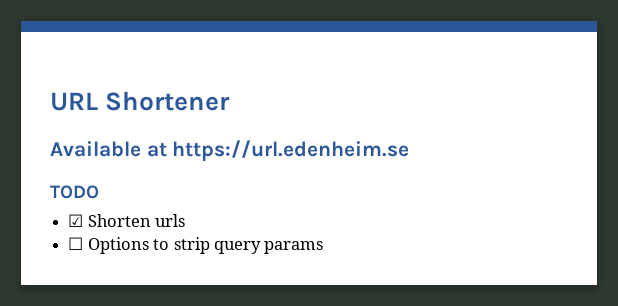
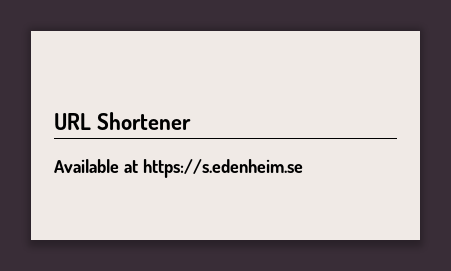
- Available at https://url.edenheim.se
- TODO
- ☑ Shorten urls
- ☐ Options to strip query params
+ Available at https://s.edenheim.se

